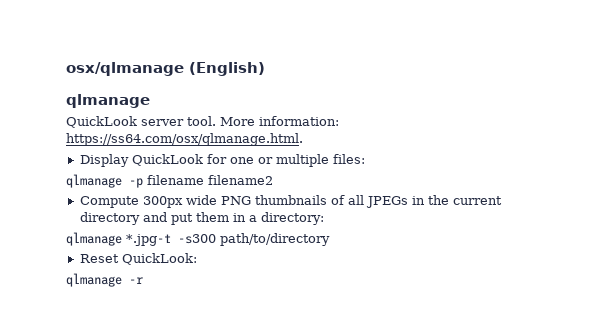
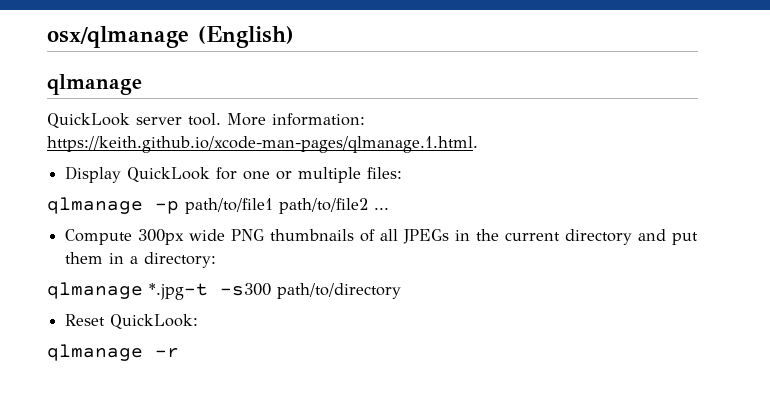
- More information: https://ss64.com/osx/qlmanage.html.
+ More information: https://keith.github.io/xcode-man-pages/qlmanage.1.html.
- qlmanage -p filename filename2
+ qlmanage -p path/to/file1 path/to/file2 ...

